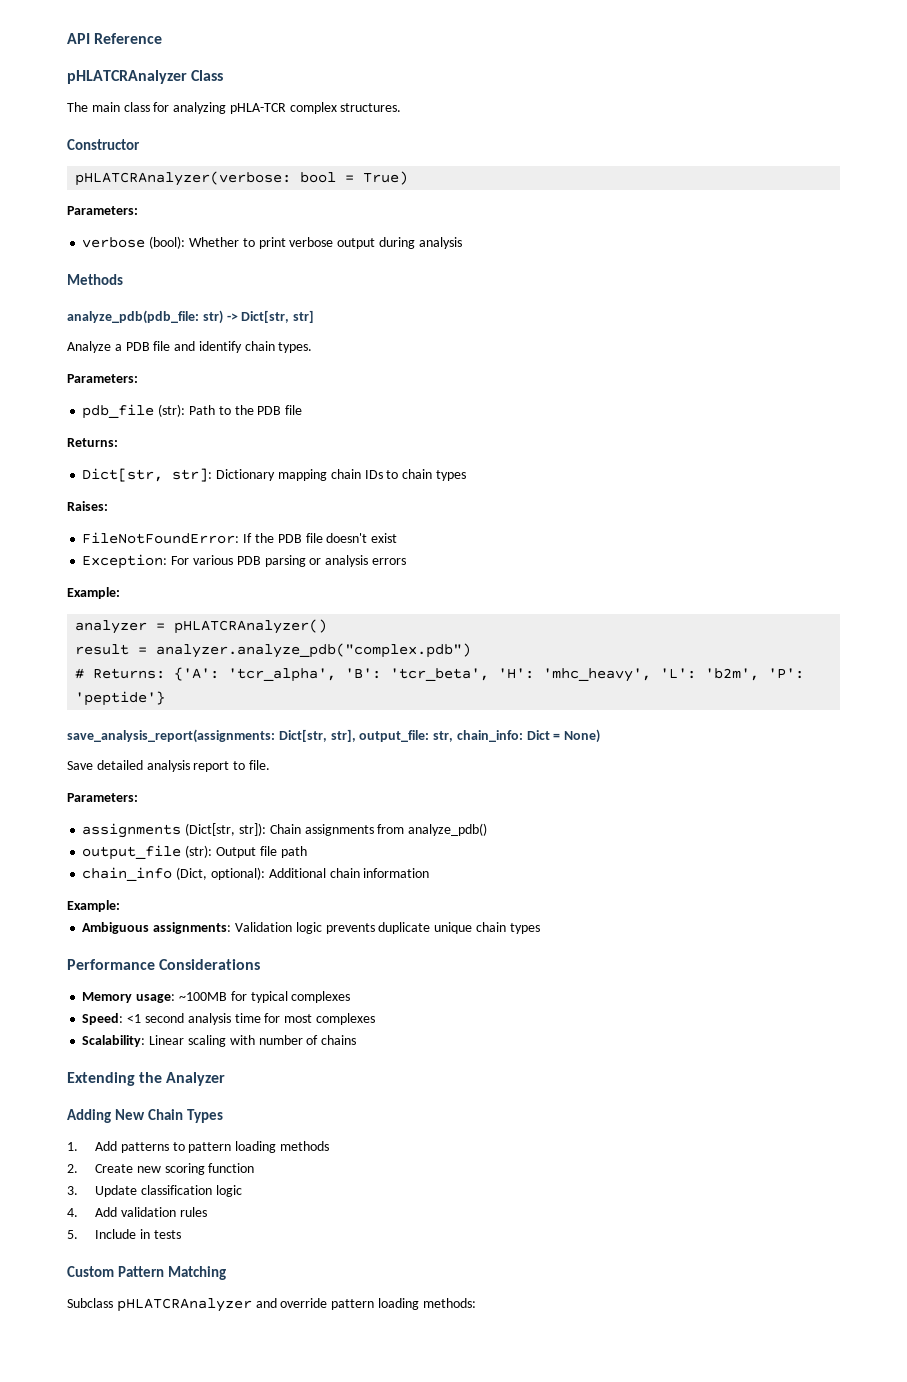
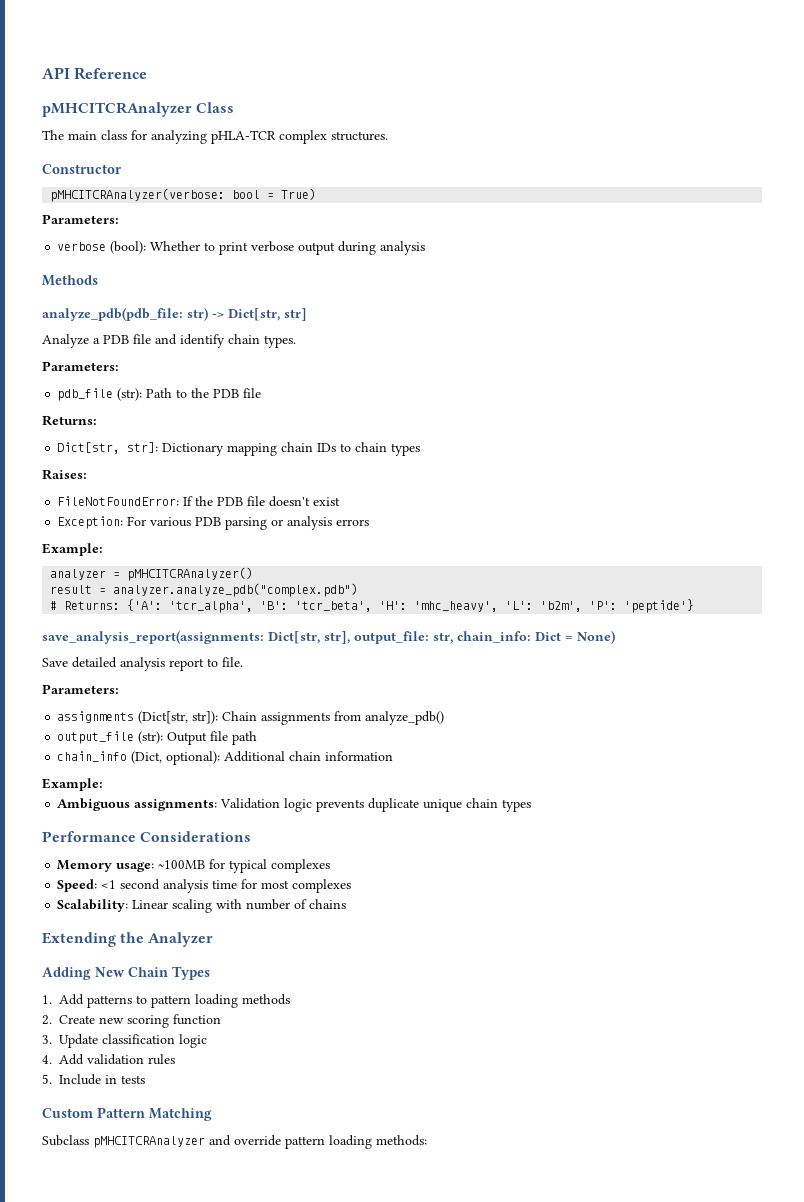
- pHLATCRAnalyzer Class
+ pMHCITCRAnalyzer Class
- pHLATCRAnalyzer(verbose: bool = True)
+ pMHCITCRAnalyzer(verbose: bool = True)
- analyzer = pHLATCRAnalyzer()
+ analyzer = pMHCITCRAnalyzer()
- Subclass pHLATCRAnalyzer and override pattern loading methods:
+ Subclass pMHCITCRAnalyzer and override pattern loading methods:

